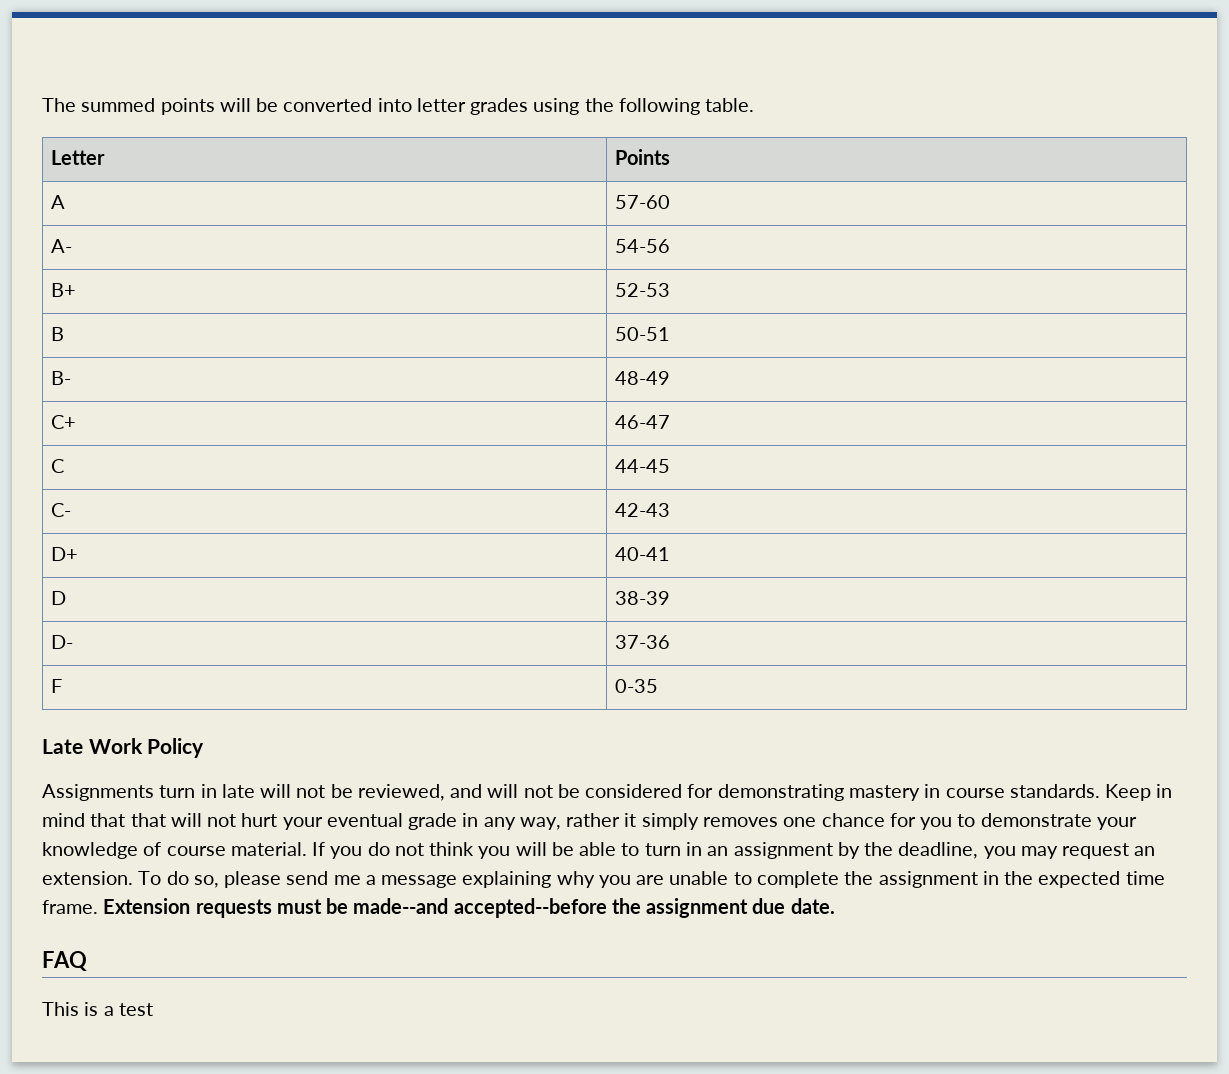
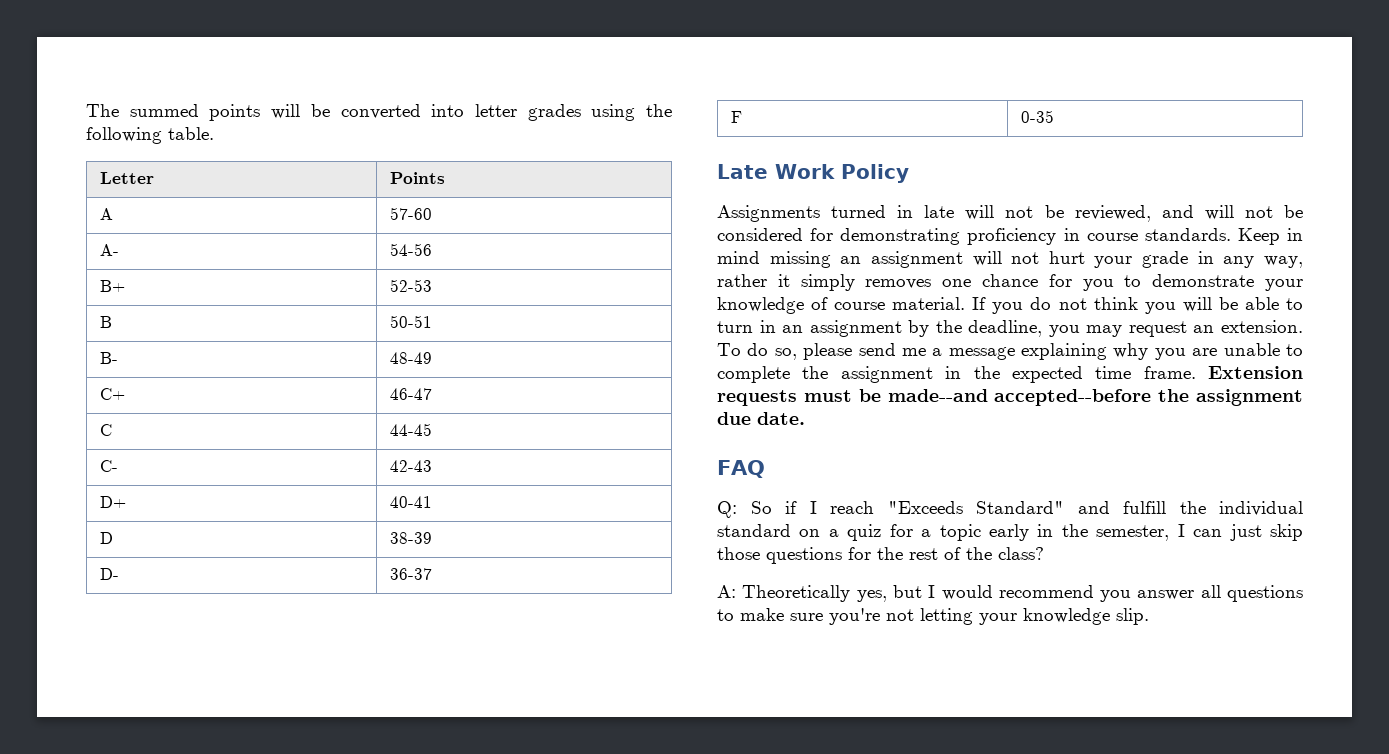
- D- | 37-36
+ D- | 36-37
- Assignments turn in late will not be reviewed, and will not be considered for demonstrating mastery in course standards.
+ Assignments turned in late will not be reviewed, and will not be considered for demonstrating proficiency in course standards.
- Keep in mind that that will not hurt your eventual grade in any way, rather it simply removes one chance for you to demonstrate your knowledge of course material.
+ Keep in mind missing an assignment will not hurt your grade in any way, rather it simply removes one chance for you to demonstrate your knowledge of course material.
- This is a test
+ Q: So if I reach "Exceeds Standard" and fulfill the individual standard on a quiz for a topic early in the semester, I can just skip those questions for the rest of the class?
+ A: Theoretically yes, but I would recommend you answer all questions to make sure you're not letting your knowledge slip.

